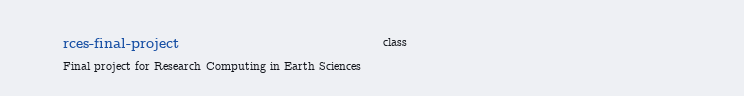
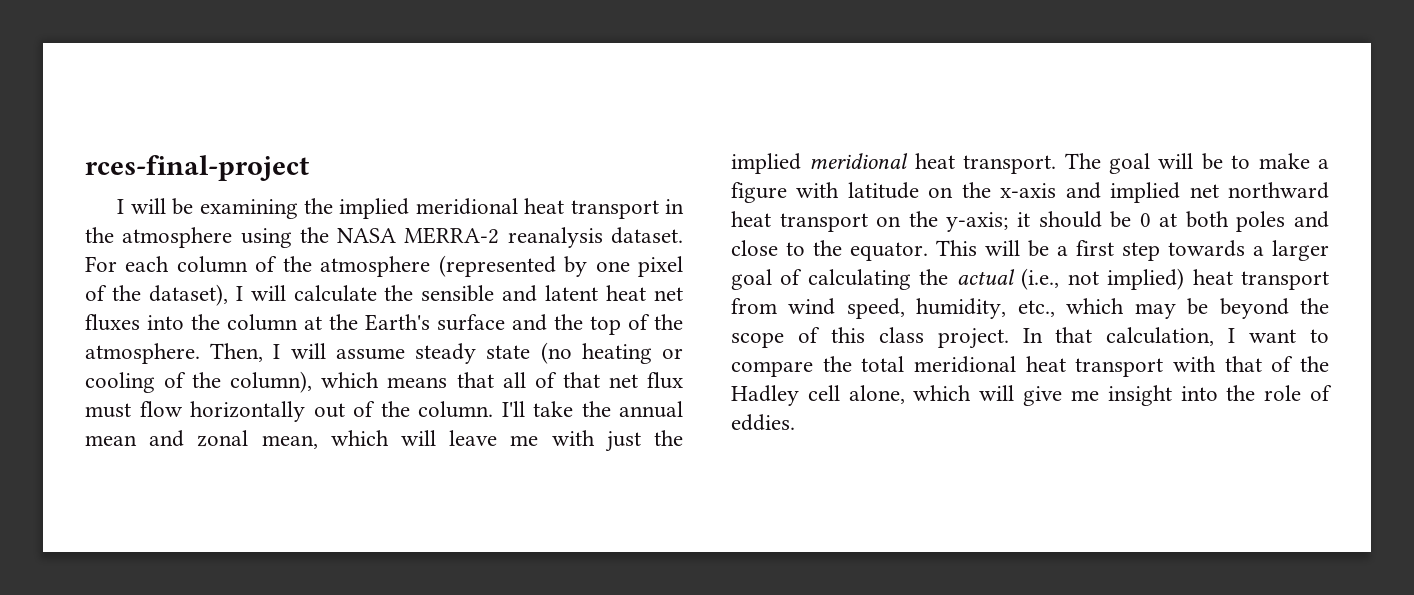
- Final project for Research Computing in Earth Sciences class
+ I will be examining the implied meridional heat transport in the atmosphere using the NASA MERRA-2 reanalysis dataset. For each column of the atmosphere (represented by one pixel of the dataset), I will calculate the sensible and latent heat net fluxes into the column at the Earth's surface and the top of the atmosphere. Then, I will assume steady state (no heating or cooling of the column), which means that all of that net flux must flow horizontally out of the column. I'll take the annual mean and zonal mean, which will leave me with just the implied meridional heat transport. The goal will be to make a figure with latitude on the x-axis and implied net northward heat transport on the y-axis; it should be 0 at both poles and close to the equator. This will be a first step towards a larger goal of calculating the actual (i.e., not implied) heat transport from wind speed, humidity, etc., which may be beyond the scope of this class project. In that calculation, I want to compare the total meridional heat transport with that of the Hadley cell alone, which will give me insight into the role of eddies.

